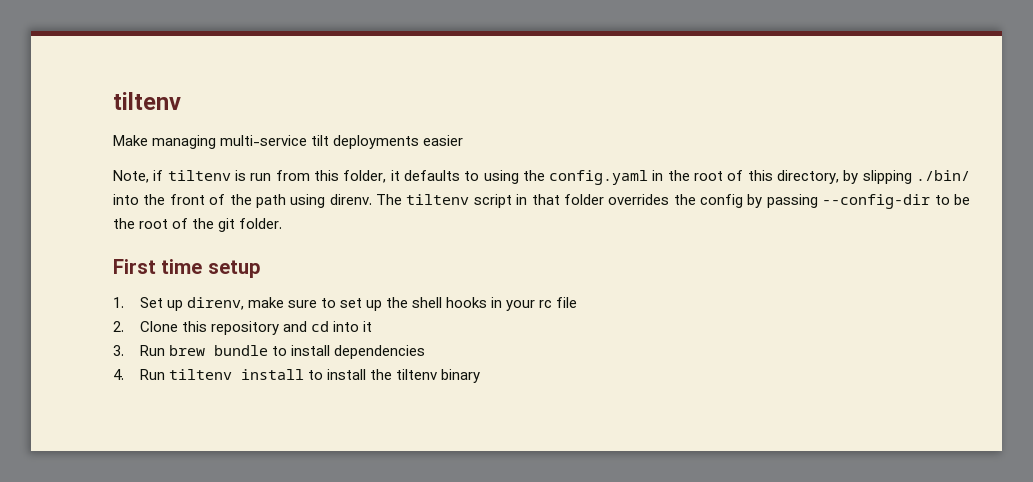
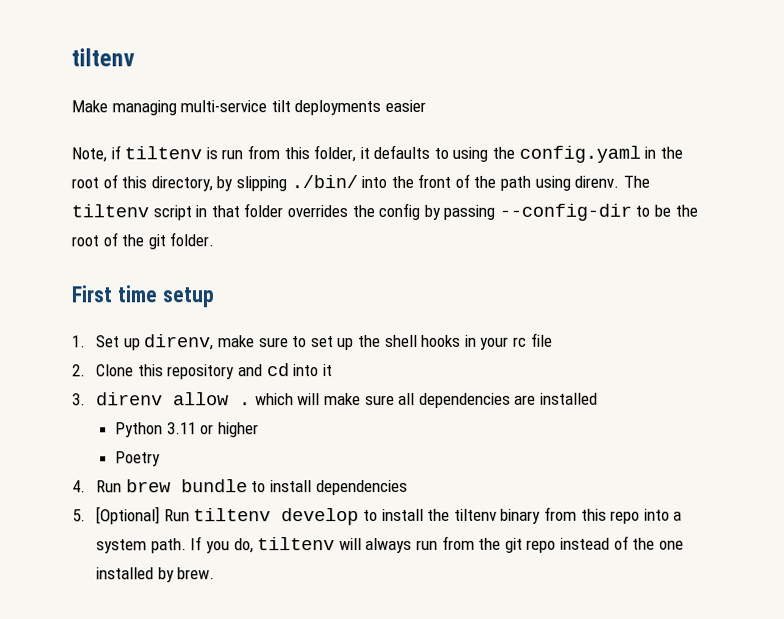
- 3. Run brew bundle to install dependencies
+ 3. direnv allow . which will make sure all dependencies are installed
+ Python 3.11 or higher
+ Poetry
+ 4. Run brew bundle to install dependencies
- 4. Run tiltenv install to install the tiltenv binary
+ 5. [Optional] Run tiltenv develop to install the tiltenv binary from this repo into a system path. If you do, tiltenv will always run from the git repo instead of the one installed by brew.

